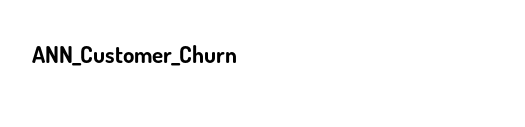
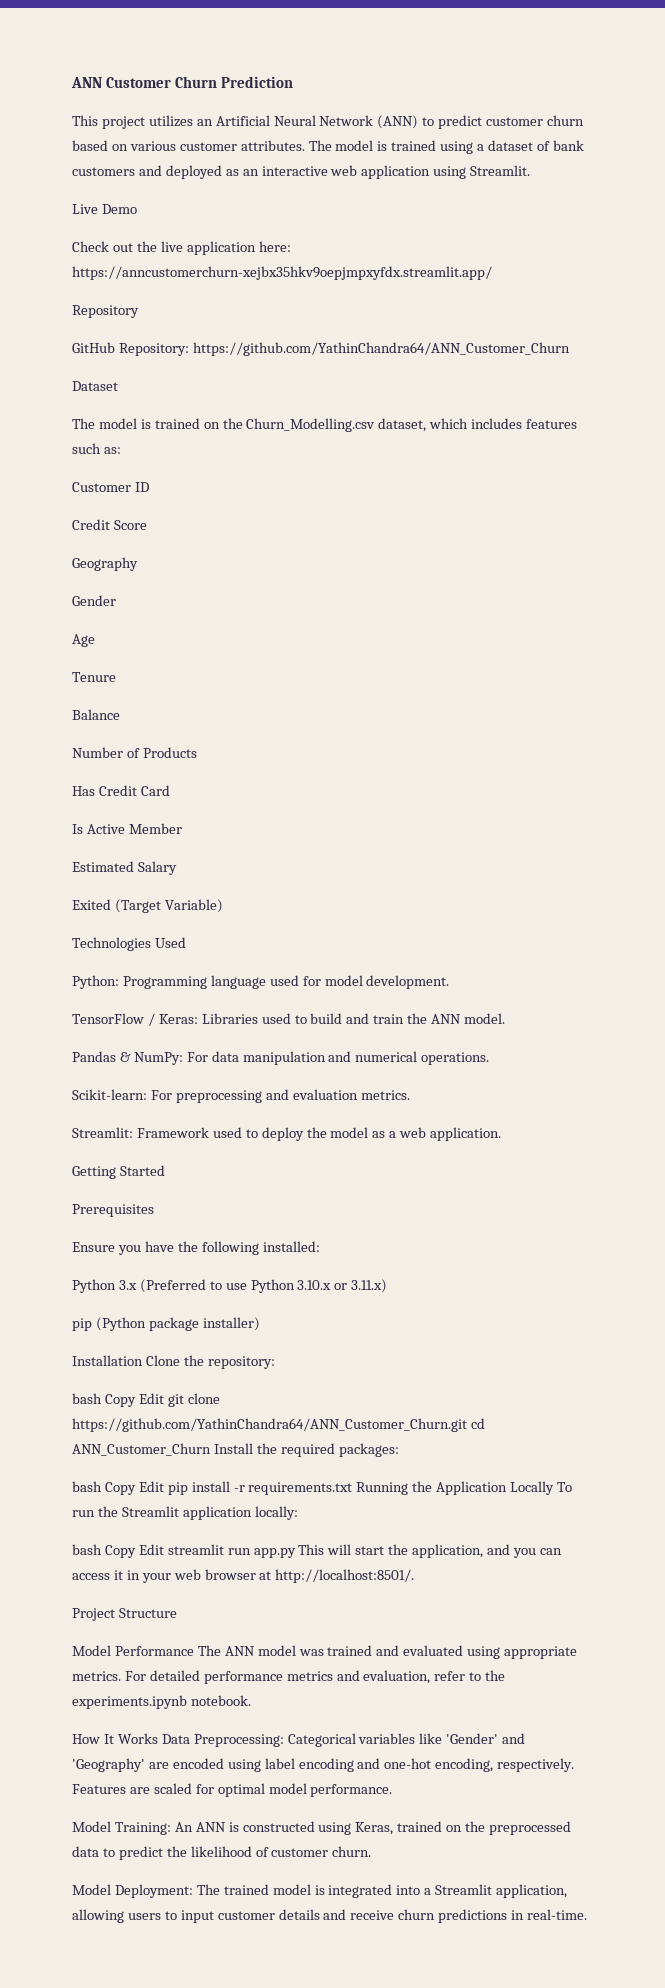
- ANN_Customer_Churn
+ ANN Customer Churn Prediction
+ This project utilizes an Artificial Neural Network (ANN) to predict customer churn based on various customer attributes. The model is trained using a dataset of bank customers and deployed as an interactive web application using Streamlit.
+ Live Demo
+ Check out the live application here: https://anncustomerchurn-xejbx35hkv9oepjmpxyfdx.streamlit.app/
+ Repository
+ GitHub Repository: https://github.com/YathinChandra64/ANN_Customer_Churn
+ Dataset
+ The model is trained on the Churn_Modelling.csv dataset, which includes features such as:
+ Customer ID
+ Credit Score
+ Geography
+ Gender
+ Age
+ Tenure
+ Balance
+ Number of Products
+ Has Credit Card
+ Is Active Member
+ Estimated Salary
+ Exited (Target Variable)
+ Technologies Used
+ Python: Programming language used for model development.
+ TensorFlow / Keras: Libraries used to build and train the ANN model.
+ Pandas & NumPy: For data manipulation and numerical operations.
+ Scikit-learn: For preprocessing and evaluation metrics.
+ Streamlit: Framework used to deploy the model as a web application.
+ Getting Started
+ Prerequisites
+ Ensure you have the following installed:
+ Python 3.x (Preferred to use Python 3.10.x or 3.11.x)
+ pip (Python package installer)
+ Installation Clone the repository:
+ bash Copy Edit git clone https://github.com/YathinChandra64/ANN_Customer_Churn.git cd ANN_Customer_Churn Install the required packages:
+ bash Copy Edit pip install -r requirements.txt Running the Application Locally To run the Streamlit application locally:
+ bash Copy Edit streamlit run app.py This will start the application, and you can access it in your web browser at http://localhost:8501/.
+ Project Structure
+ Model Performance The ANN model was trained and evaluated using appropriate metrics. For detailed performance metrics and evaluation, refer to the experiments.ipynb notebook.
+ How It Works Data Preprocessing: Categorical variables like 'Gender' and 'Geography' are encoded using label encoding and one-hot encoding, respectively. Features are scaled for optimal model performance.
+ Model Training: An ANN is constructed using Keras, trained on the preprocessed data to predict the likelihood of customer churn.
+ Model Deployment: The trained model is integrated into a Streamlit application, allowing users to input customer details and receive churn predictions in real-time.

